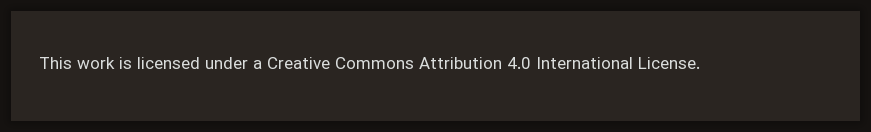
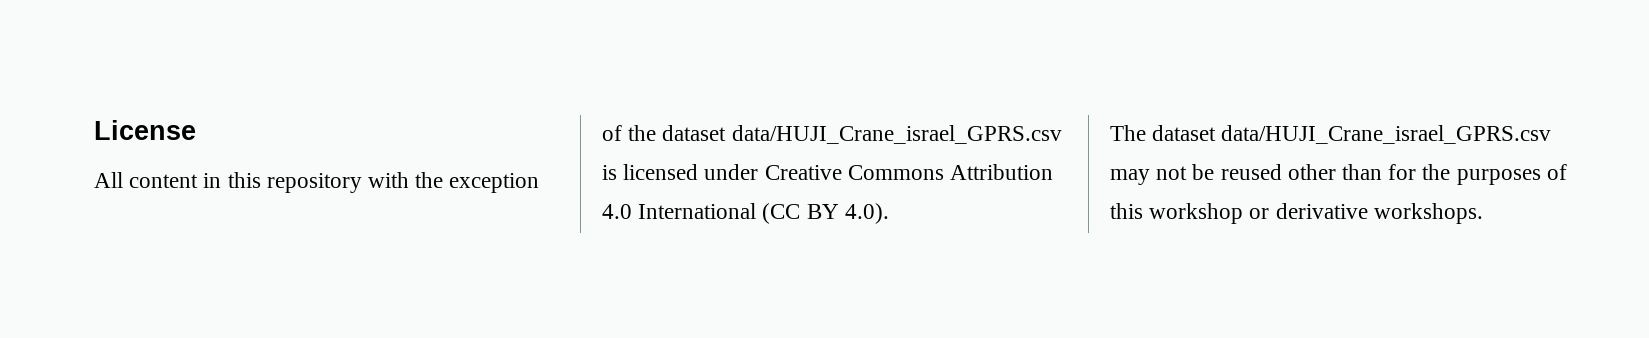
- This work is licensed under a Creative Commons Attribution 4.0 International License.
+ License
+ All content in this repository with the exception of the dataset data/HUJI_Crane_israel_GPRS.csv is licensed under Creative Commons Attribution 4.0 International (CC BY 4.0).
+ The dataset data/HUJI_Crane_israel_GPRS.csv may not be reused other than for the purposes of this workshop or derivative workshops.

